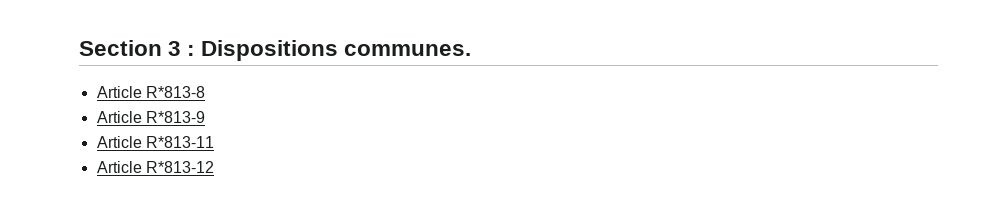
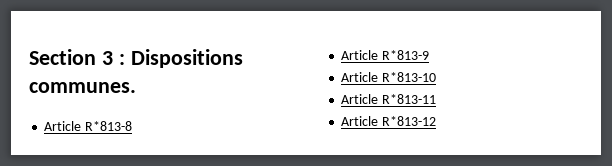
+ Article R*813-10

